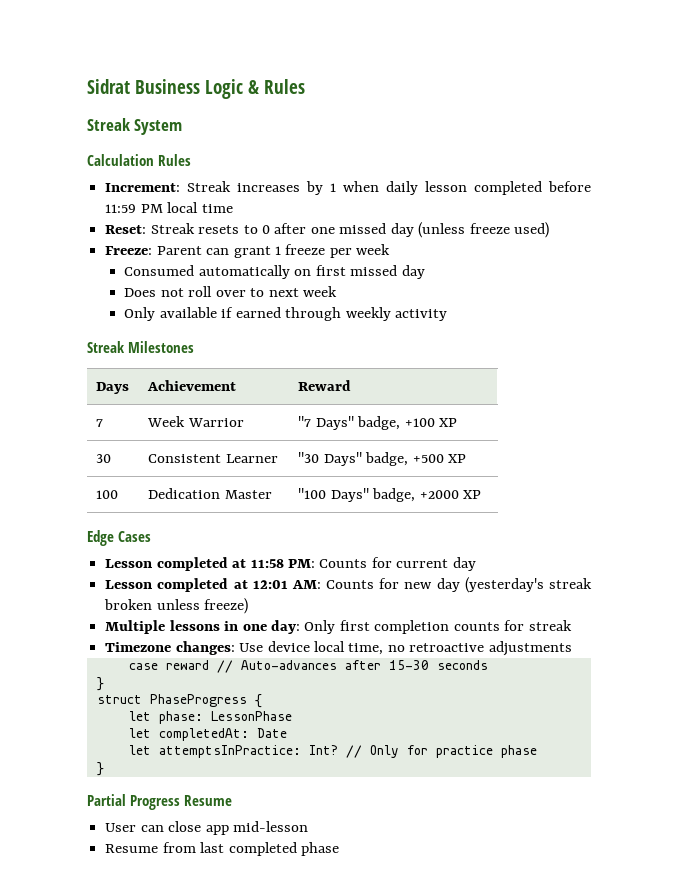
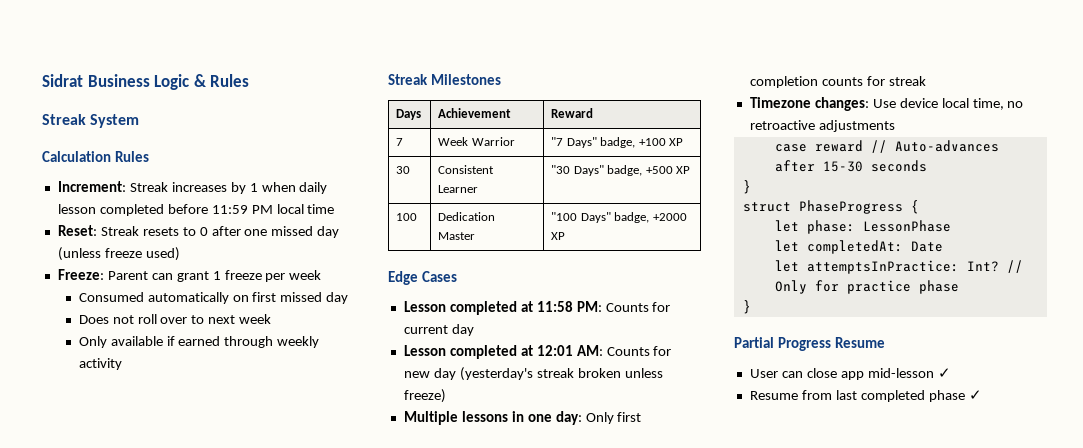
- User can close app mid-lesson
+ User can close app mid-lesson ✓
- Resume from last completed phase
+ Resume from last completed phase ✓

